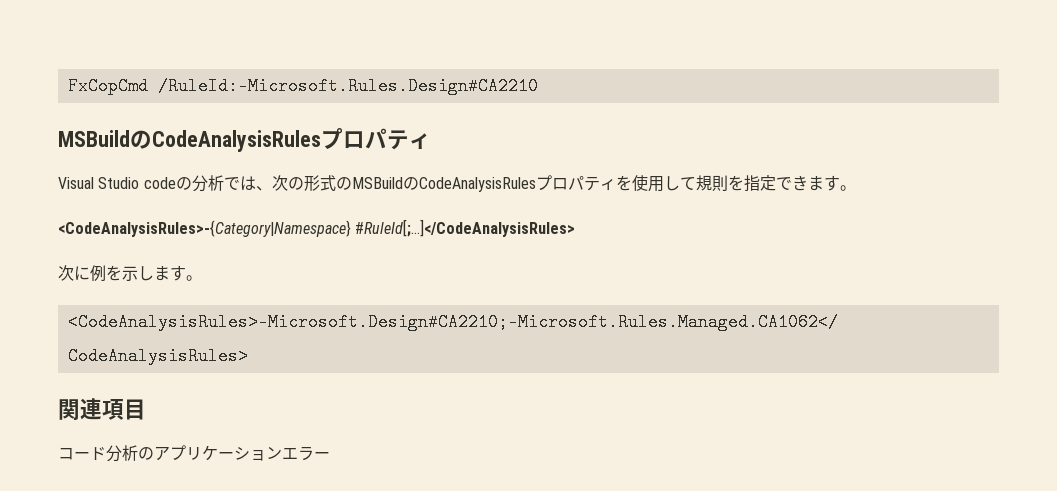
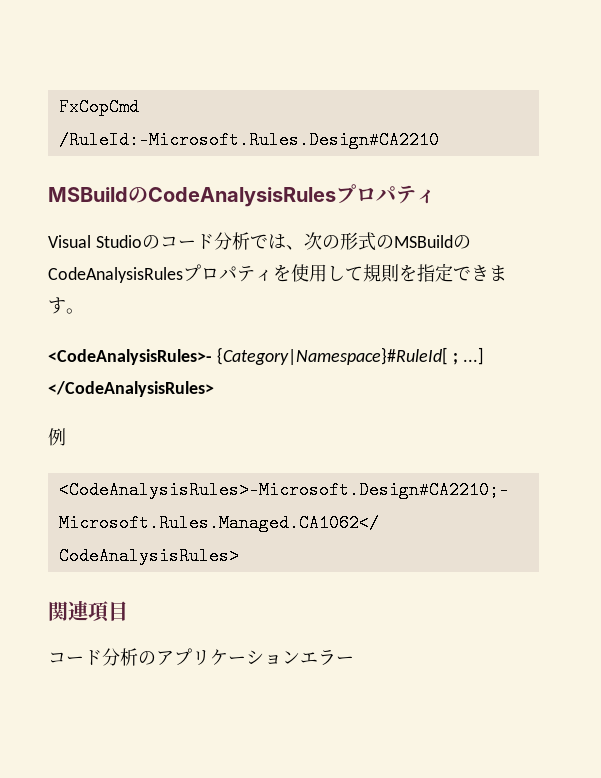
- Visual Studio codeの分析では、次の形式のMSBuildのCodeAnalysisRulesプロパティを使用して規則を指定できます。
+ Visual Studioのコード分析では、次の形式のMSBuildのCodeAnalysisRulesプロパティを使用して規則を指定できます。
- <CodeAnalysisRules>-{Category|Namespace} #RuleId[;...]</CodeAnalysisRules>
- 次に例を示します。
+ <CodeAnalysisRules>- {Category|Namespace}#RuleId[ ; ...] </CodeAnalysisRules>
+ 例

